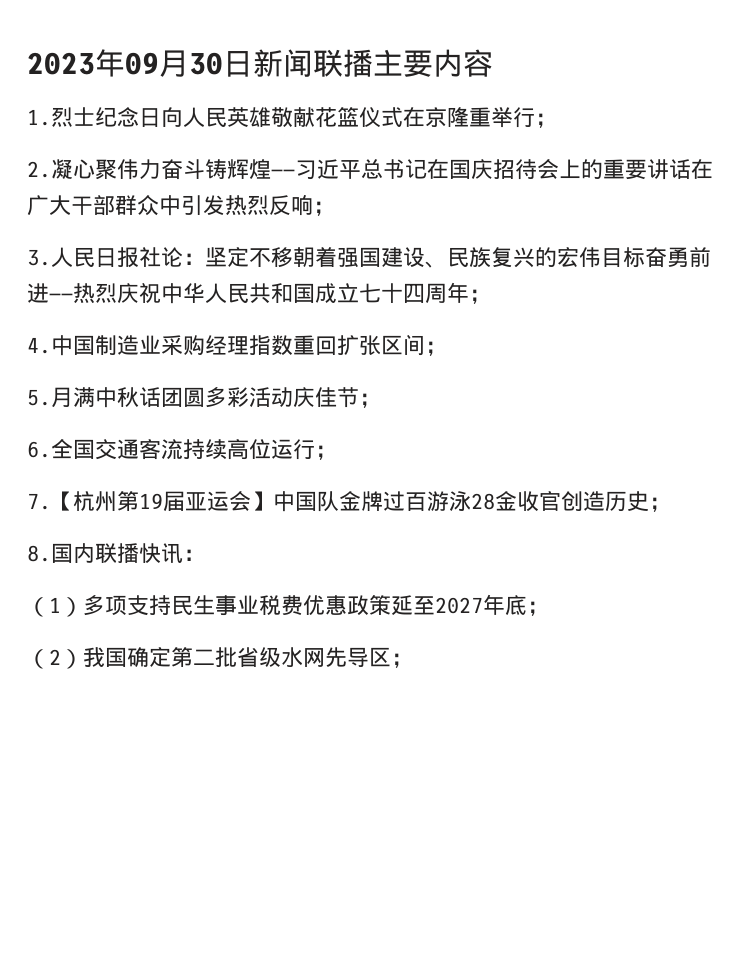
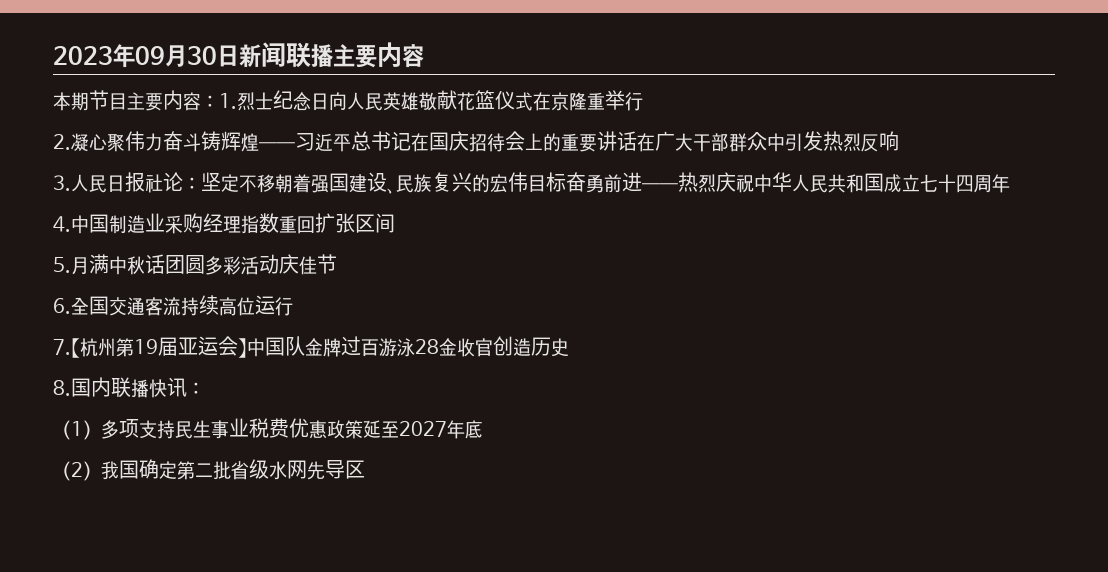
- 1.烈士纪念日向人民英雄敬献花篮仪式在京隆重举行；
+ 本期节目主要内容：1.烈士纪念日向人民英雄敬献花篮仪式在京隆重举行
- 2.凝心聚伟力奋斗铸辉煌——习近平总书记在国庆招待会上的重要讲话在广大干部群众中引发热烈反响；
+ 2.凝心聚伟力奋斗铸辉煌——习近平总书记在国庆招待会上的重要讲话在广大干部群众中引发热烈反响
- 3.人民日报社论：坚定不移朝着强国建设、民族复兴的宏伟目标奋勇前进——热烈庆祝中华人民共和国成立七十四周年；
+ 3.人民日报社论：坚定不移朝着强国建设、民族复兴的宏伟目标奋勇前进——热烈庆祝中华人民共和国成立七十四周年
- 4.中国制造业采购经理指数重回扩张区间；
+ 4.中国制造业采购经理指数重回扩张区间
- 5.月满中秋话团圆多彩活动庆佳节；
+ 5.月满中秋话团圆多彩活动庆佳节
- 6.全国交通客流持续高位运行；
+ 6.全国交通客流持续高位运行
- 7.【杭州第19届亚运会】中国队金牌过百游泳28金收官创造历史；
+ 7.【杭州第19届亚运会】中国队金牌过百游泳28金收官创造历史
- （1）多项支持民生事业税费优惠政策延至2027年底；
+ （1）多项支持民生事业税费优惠政策延至2027年底
- （2）我国确定第二批省级水网先导区；
+ （2）我国确定第二批省级水网先导区

